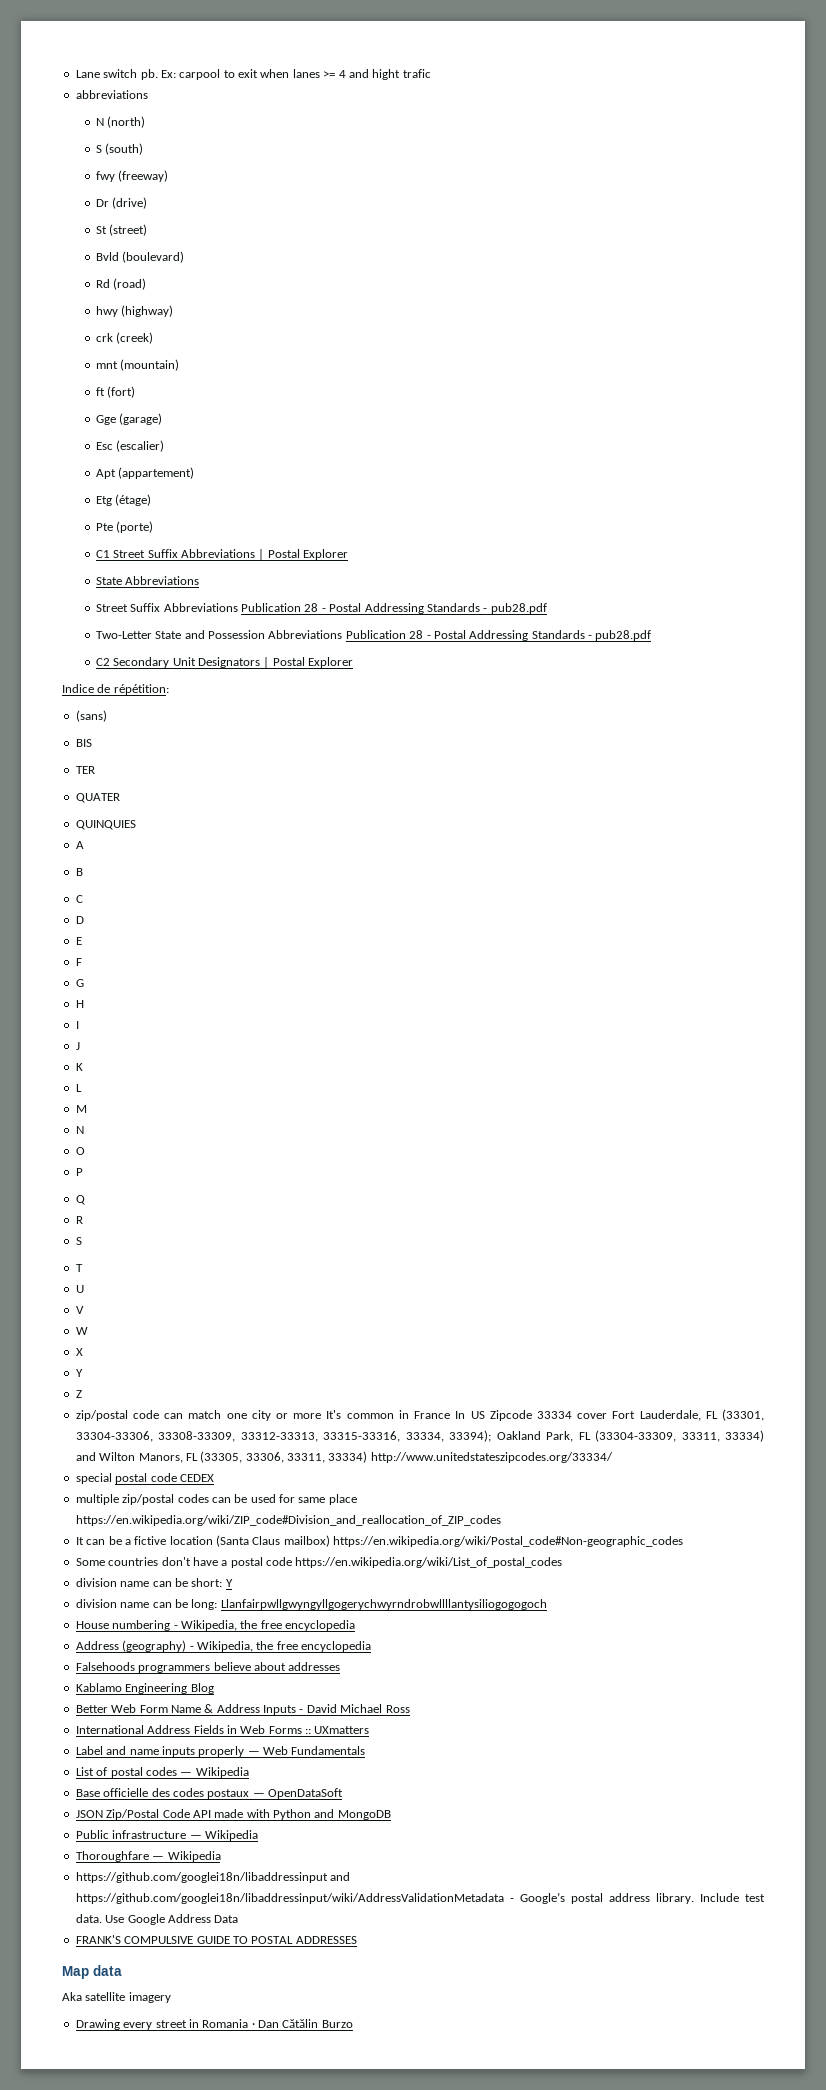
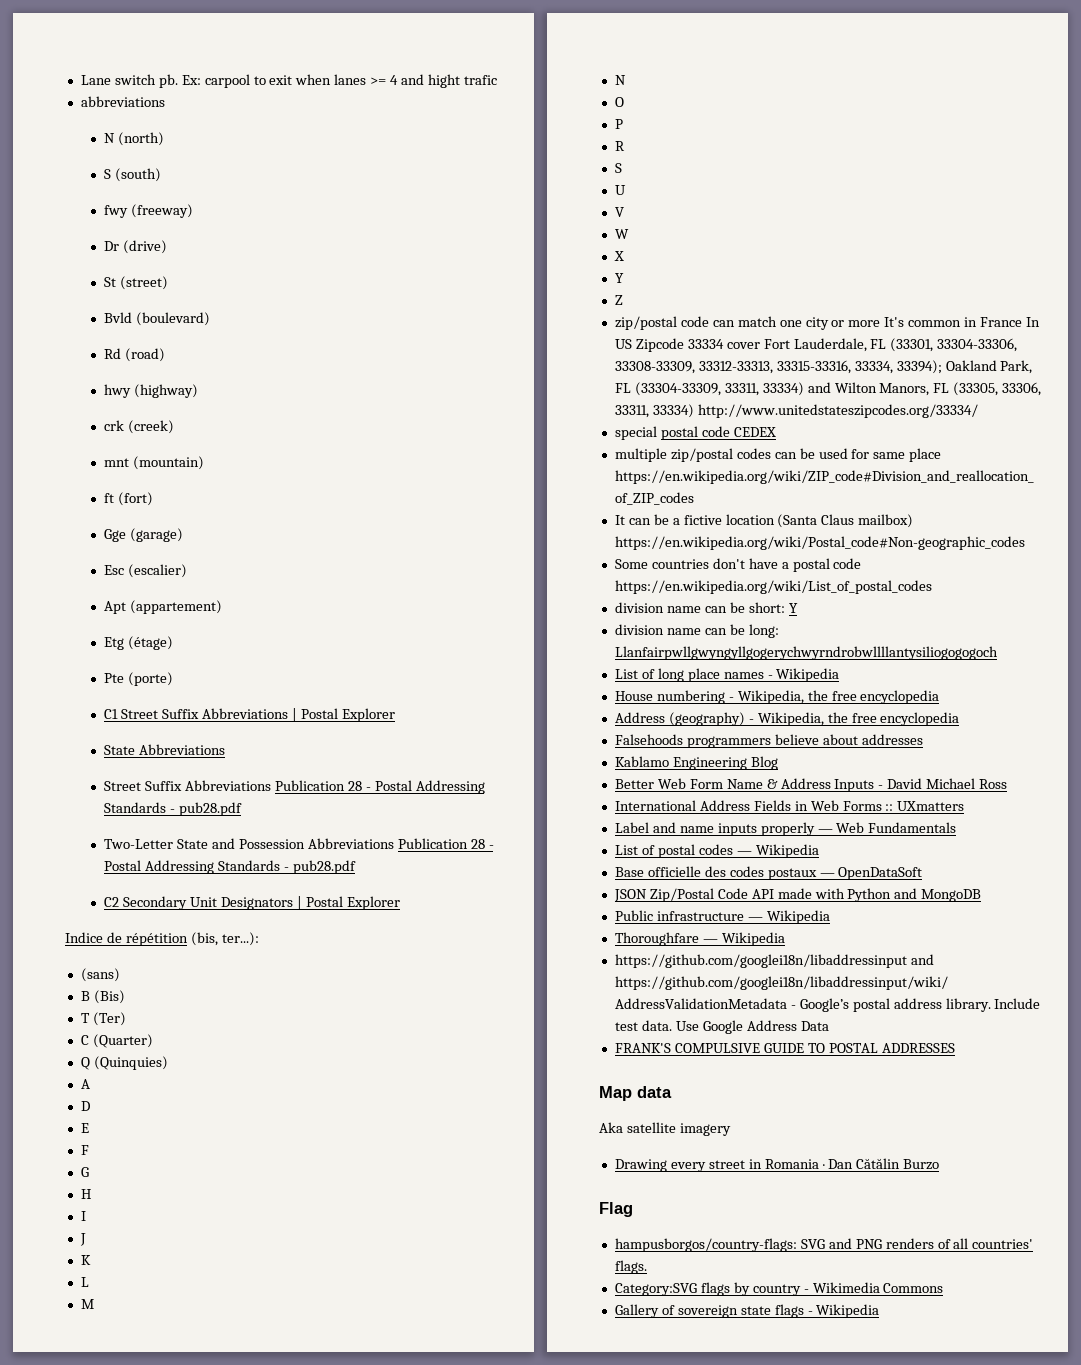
- Indice de répétition:
+ Indice de répétition (bis, ter...):
  (sans)
- BIS
- TER
- QUATER
- QUINQUIES
+ B (Bis)
+ T (Ter)
+ C (Quarter)
+ Q (Quinquies)
- B
- C
- Q
- T
+ List of long place names - Wikipedia
+ Flag
+ hampusborgos/country-flags: SVG and PNG renders of all countries' flags.
+ Category:SVG flags by country - Wikimedia Commons
+ Gallery of sovereign state flags - Wikipedia

